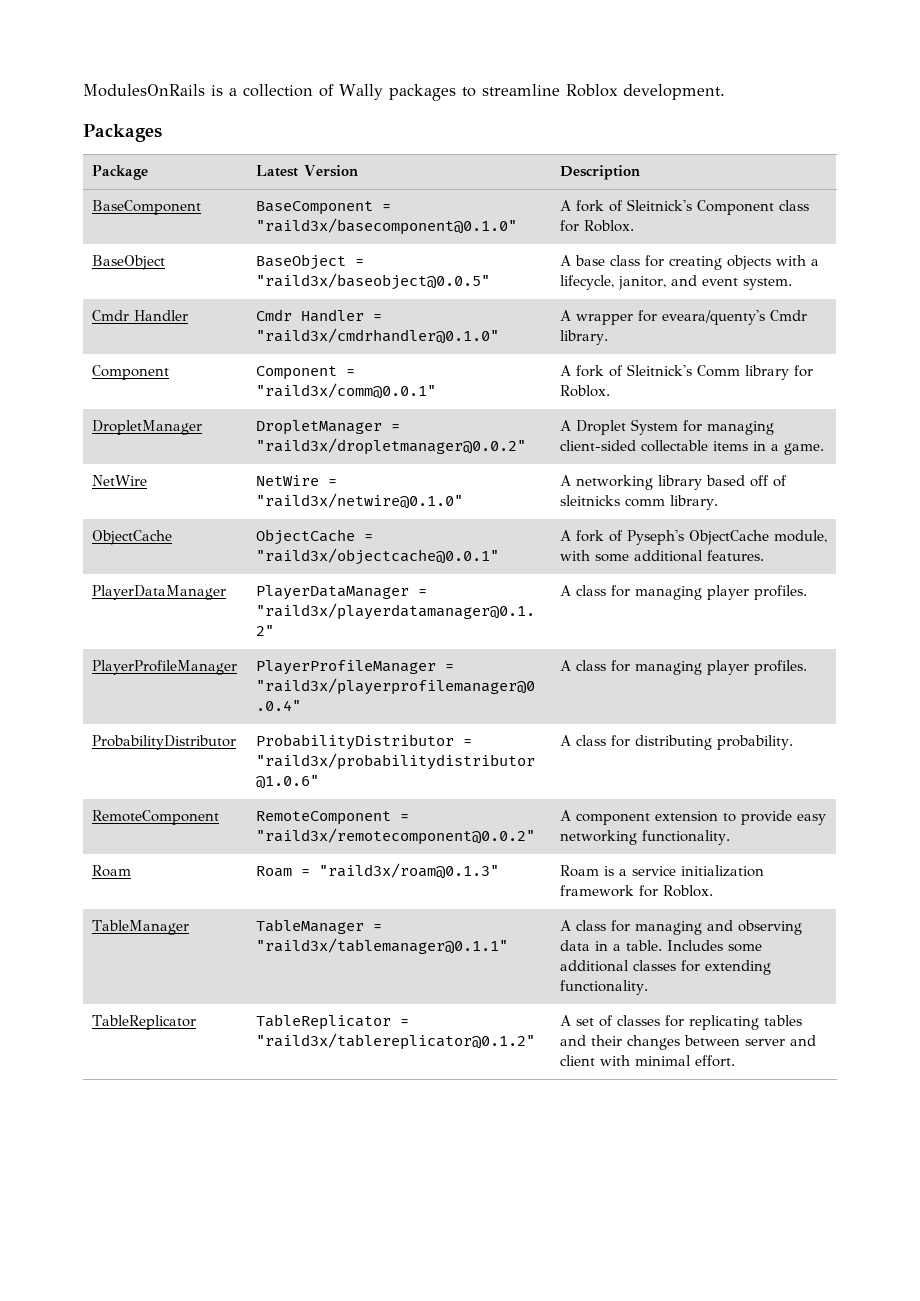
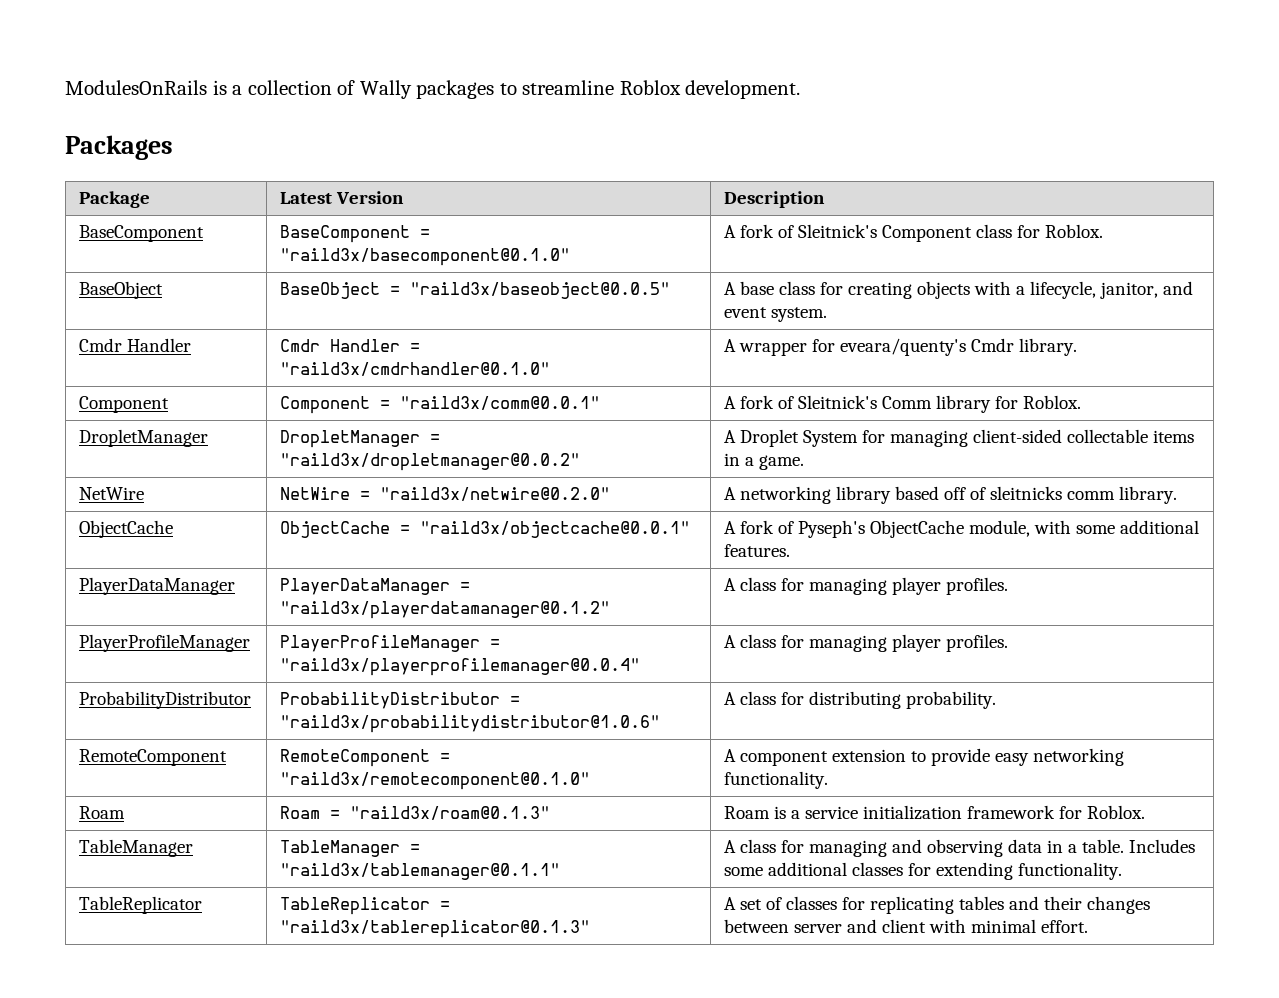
- NetWire | NetWire = "raild3x/netwire@0.1.0" | A networking library based off of sleitnicks comm library.
+ NetWire | NetWire = "raild3x/netwire@0.2.0" | A networking library based off of sleitnicks comm library.
- RemoteComponent | RemoteComponent = "raild3x/remotecomponent@0.0.2" | A component extension to provide easy networking functionality.
+ RemoteComponent | RemoteComponent = "raild3x/remotecomponent@0.1.0" | A component extension to provide easy networking functionality.
- TableReplicator | TableReplicator = "raild3x/tablereplicator@0.1.2" | A set of classes for replicating tables and their changes between server and client with minimal effort.
+ TableReplicator | TableReplicator = "raild3x/tablereplicator@0.1.3" | A set of classes for replicating tables and their changes between server and client with minimal effort.

